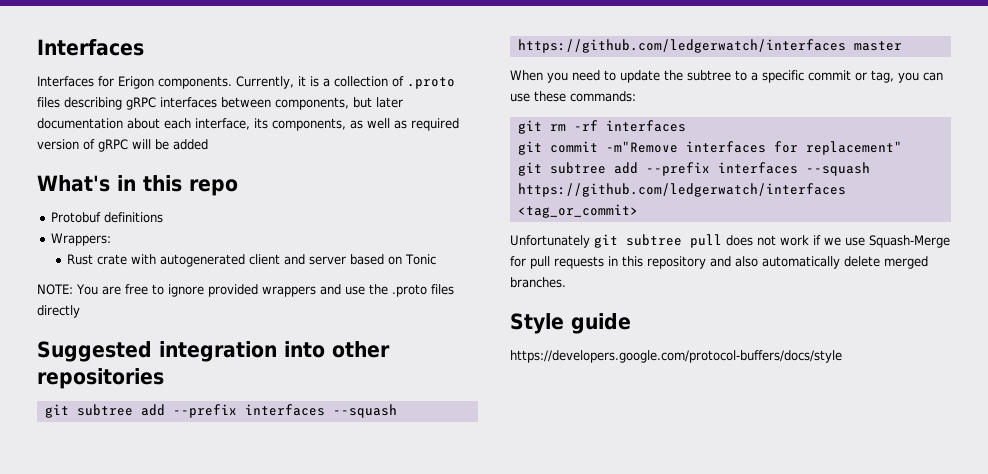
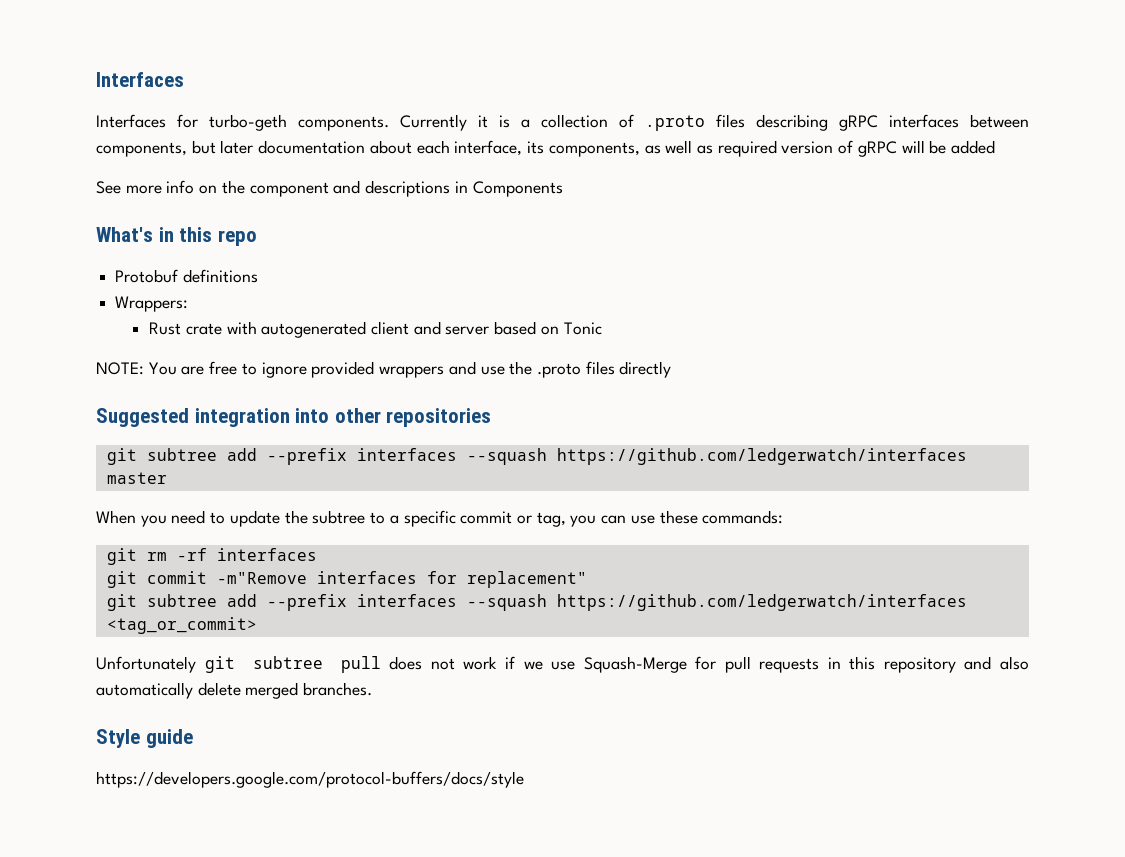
- Interfaces for Erigon components. Currently, it is a collection of .proto files describing gRPC interfaces between components, but later documentation about each interface, its components, as well as required version of gRPC will be added
+ Interfaces for turbo-geth components. Currently it is a collection of .proto files describing gRPC interfaces between components, but later documentation about each interface, its components, as well as required version of gRPC will be added
+ See more info on the component and descriptions in Components

